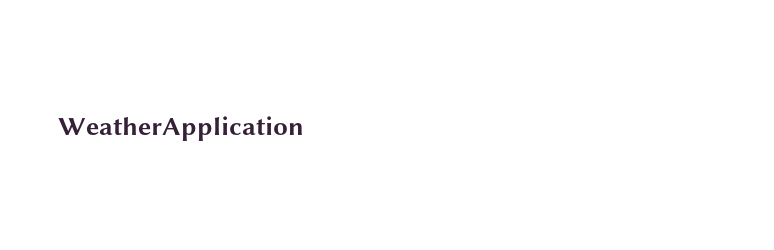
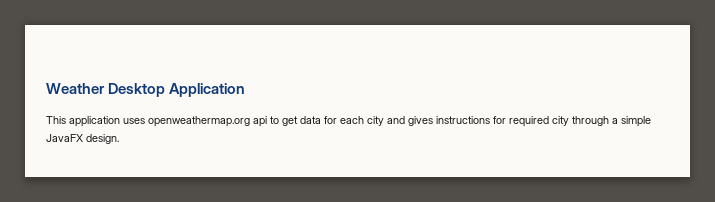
- WeatherApplication
+ Weather Desktop Application
+ This application uses openweathermap.org api to get data for each city and gives instructions for required city through a simple JavaFX design.

